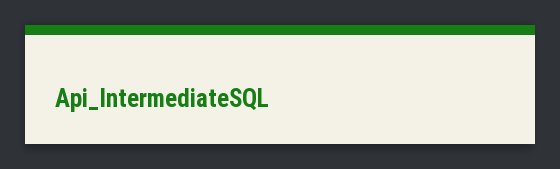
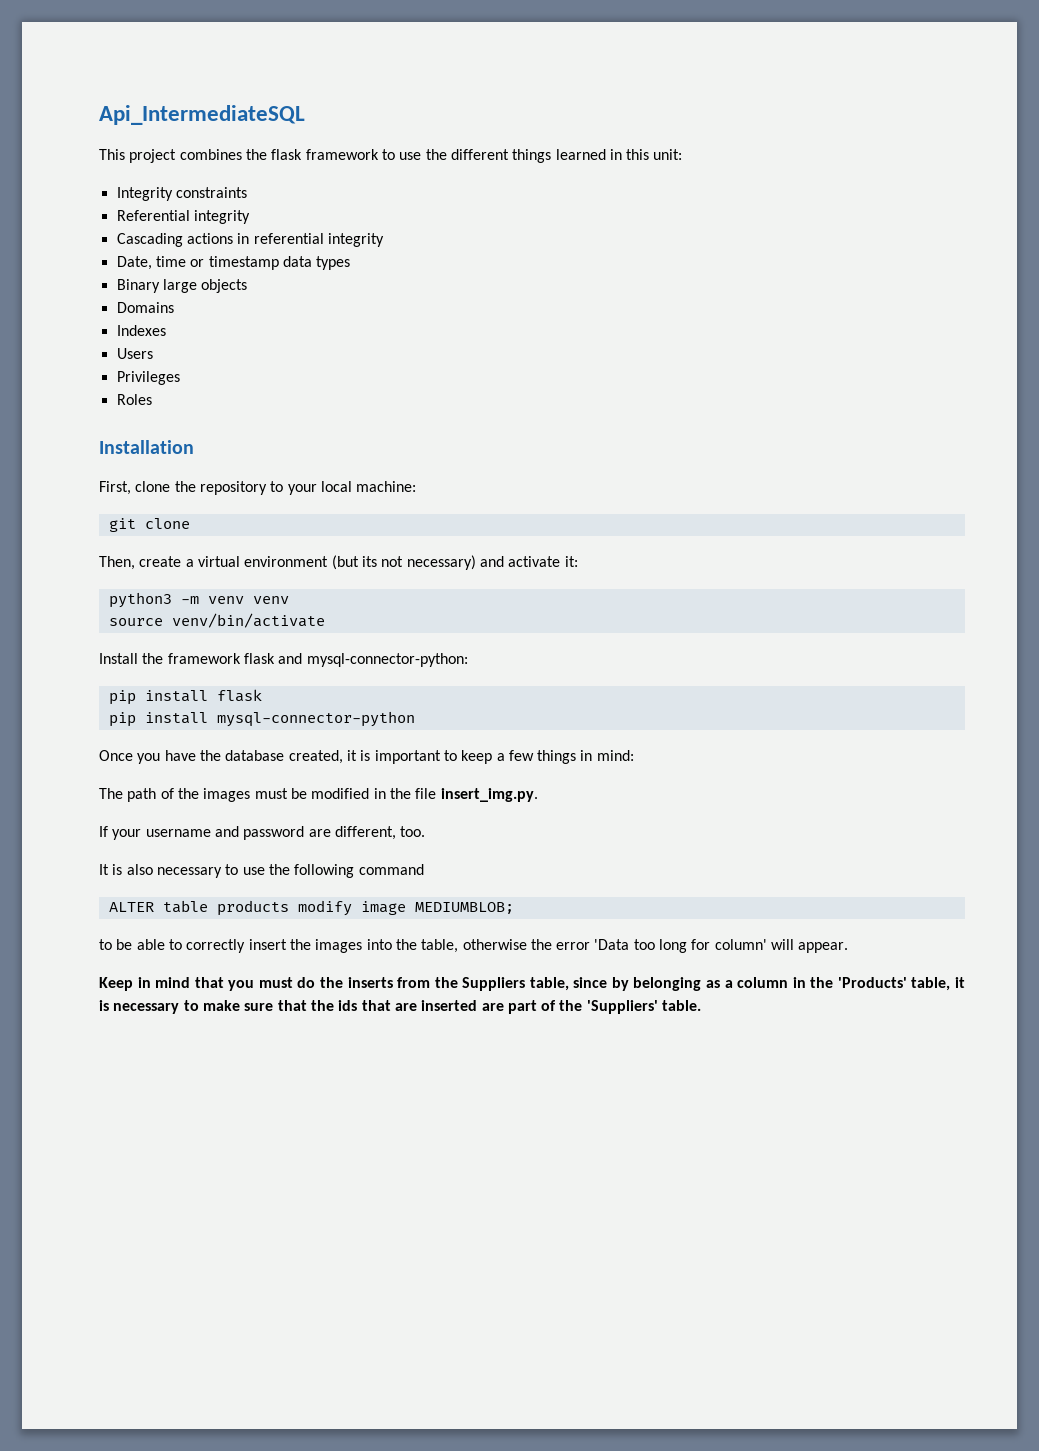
+ This project combines the flask framework to use the different things learned in this unit:
+ Integrity constraints
+ Referential integrity
+ Cascading actions in referential integrity
+ Date, time or timestamp data types
+ Binary large objects
+ Domains
+ Indexes
+ Users
+ Privileges
+ Roles
+ Installation
+ First, clone the repository to your local machine:
+ git clone
+ Then, create a virtual environment (but its not necessary) and activate it:
+ python3 -m venv venv
+ source venv/bin/activate
+ Install the framework flask and mysql-connector-python:
+ pip install flask
+ pip install mysql-connector-python
+ Once you have the database created, it is important to keep a few things in mind:
+ The path of the images must be modified in the file insert_img.py.
+ If your username and password are different, too.
+ It is also necessary to use the following command
+ ALTER table products modify image MEDIUMBLOB;
+ to be able to correctly insert the images into the table, otherwise the error 'Data too long for column' will appear.
+ Keep in mind that you must do the inserts from the Suppliers table, since by belonging as a column in the 'Products' table, it is necessary to make sure that the ids that are inserted are part of the 'Suppliers' table.

